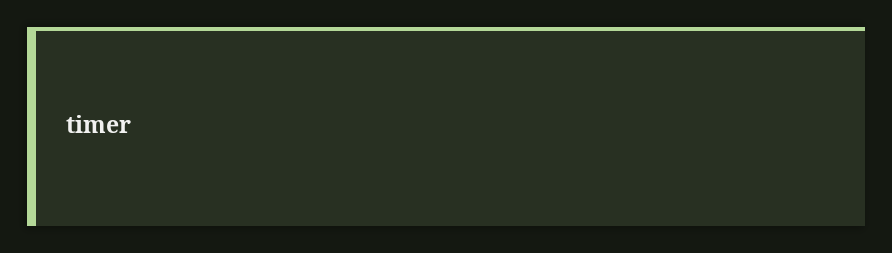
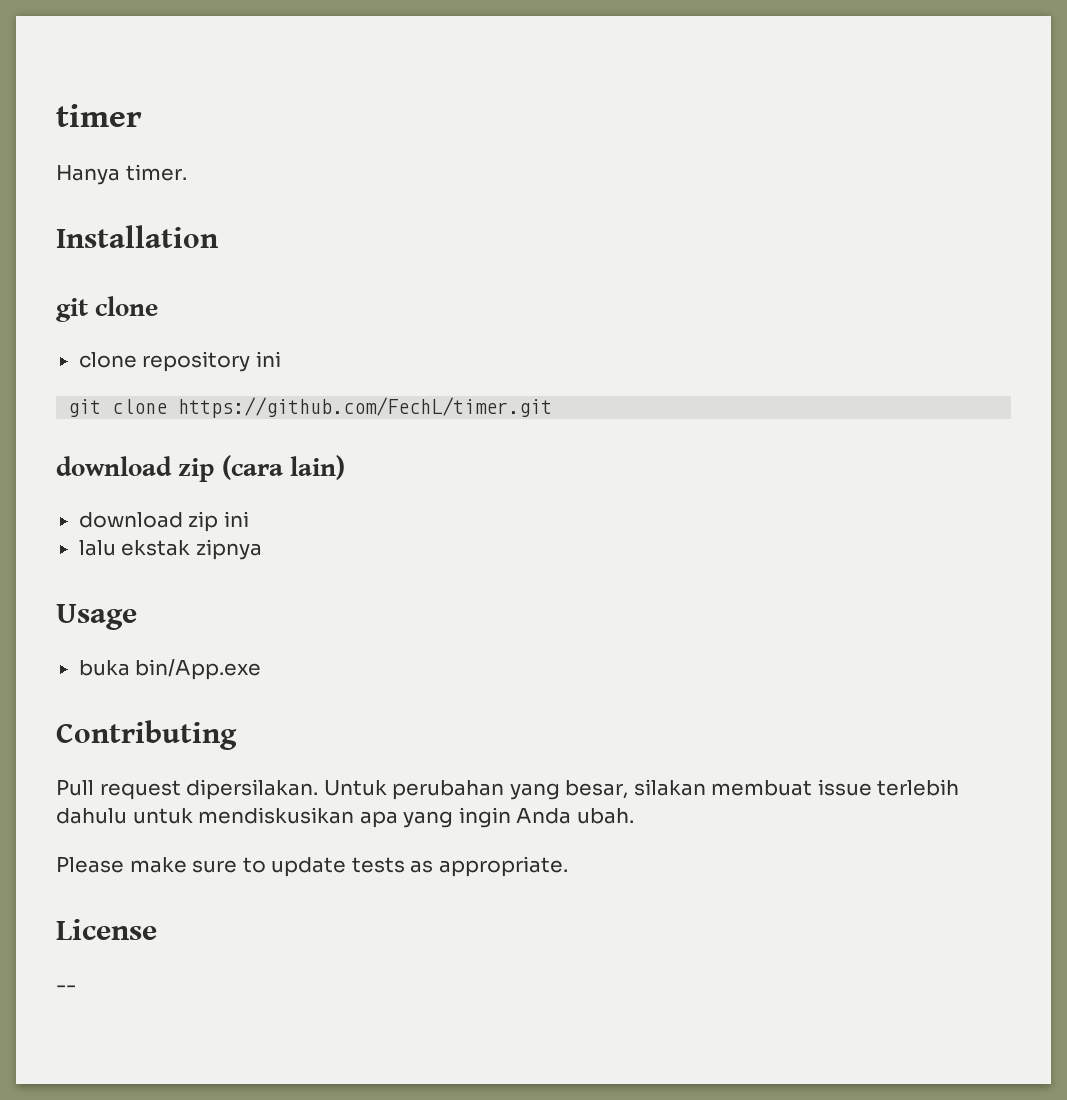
+ Hanya timer.
+ Installation
+ git clone
+ clone repository ini
+ git clone https://github.com/FechL/timer.git
+ download zip (cara lain)
+ download zip ini
+ lalu ekstak zipnya
+ Usage
+ buka bin/App.exe
+ Contributing
+ Pull request dipersilakan. Untuk perubahan yang besar, silakan membuat issue terlebih dahulu untuk mendiskusikan apa yang ingin Anda ubah.
+ Please make sure to update tests as appropriate.
+ License
+ --

